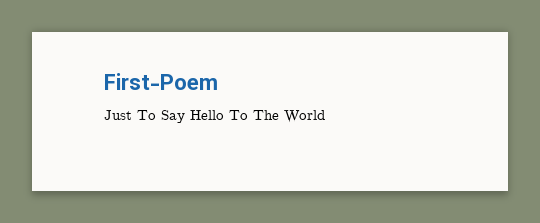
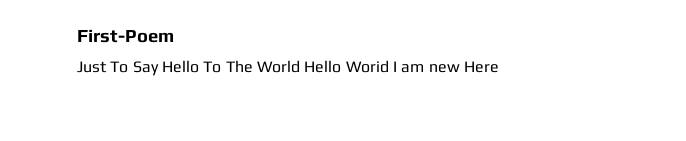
- Just To Say Hello To The World
+ Just To Say Hello To The World Hello Worid I am new Here

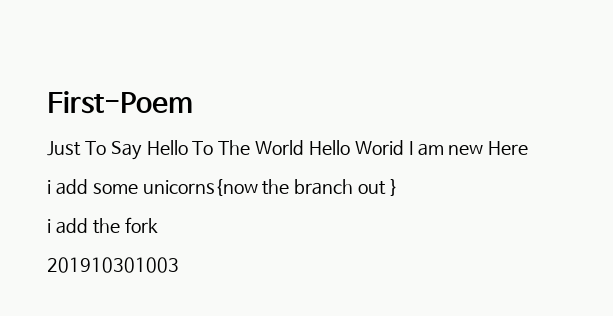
+ i add some unicorns{now the branch out }
+ i add the fork
+ 201910301003

